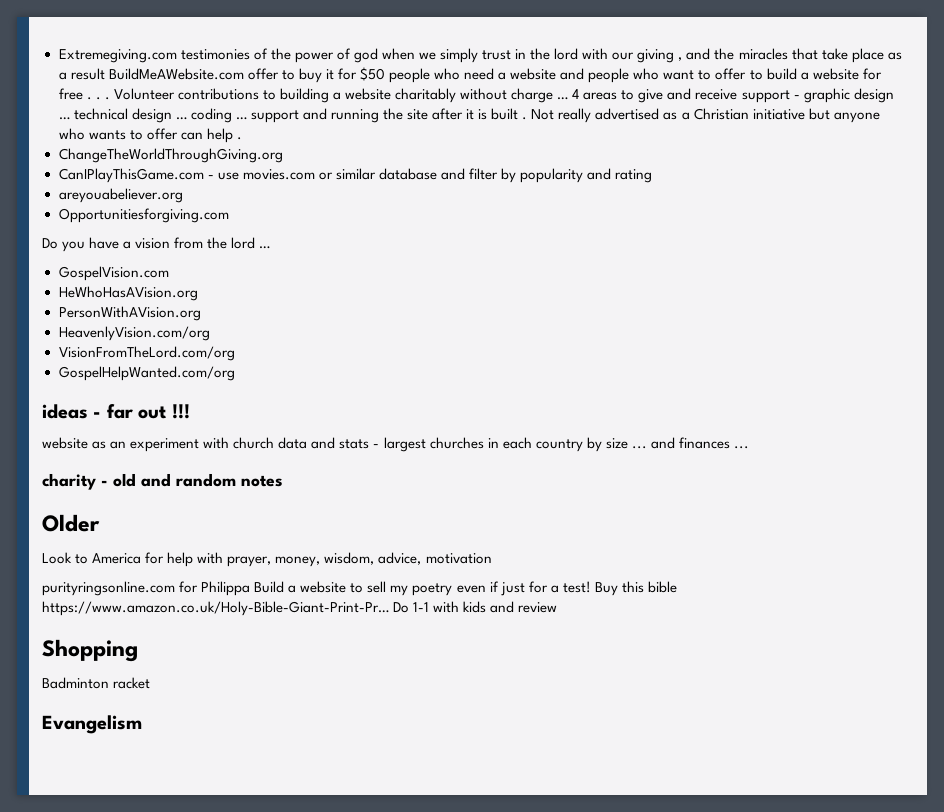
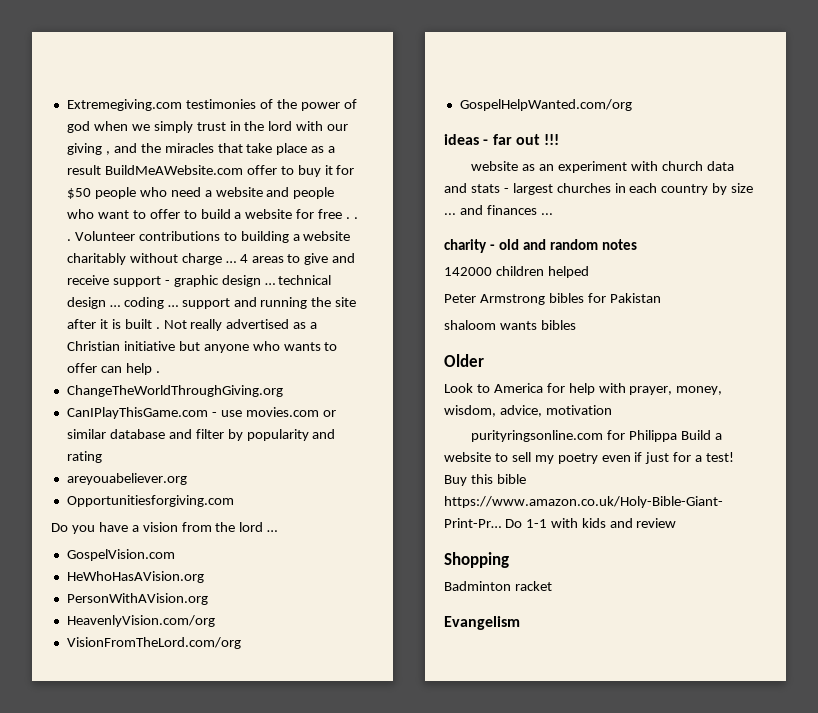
+ 142000 children helped
+ Peter Armstrong bibles for Pakistan
+ shaloom wants bibles

